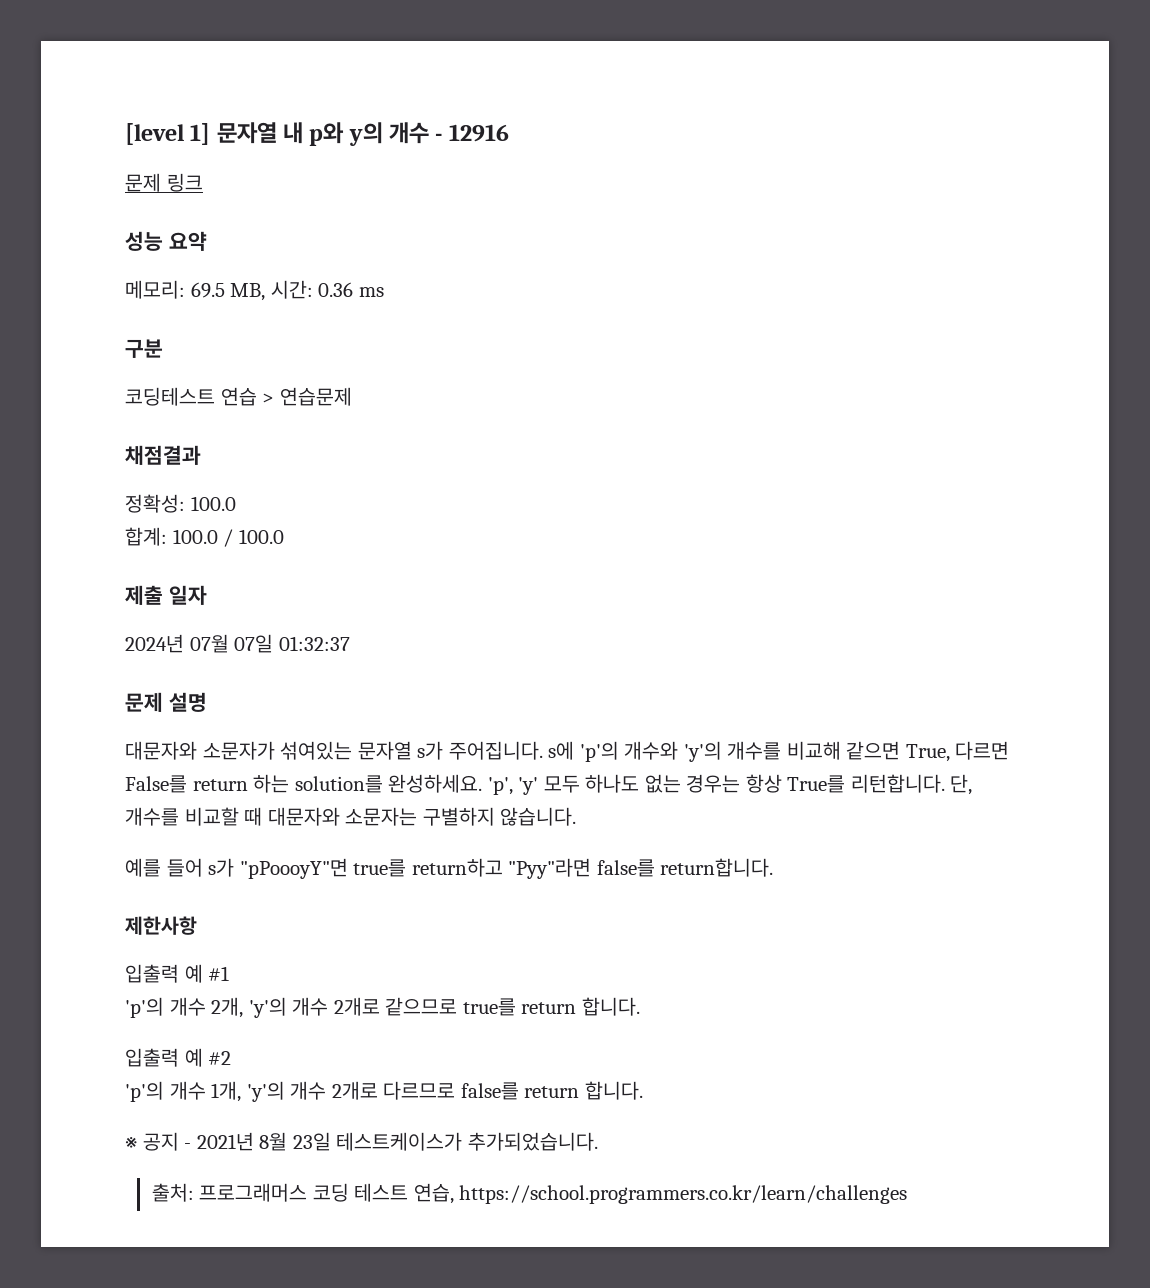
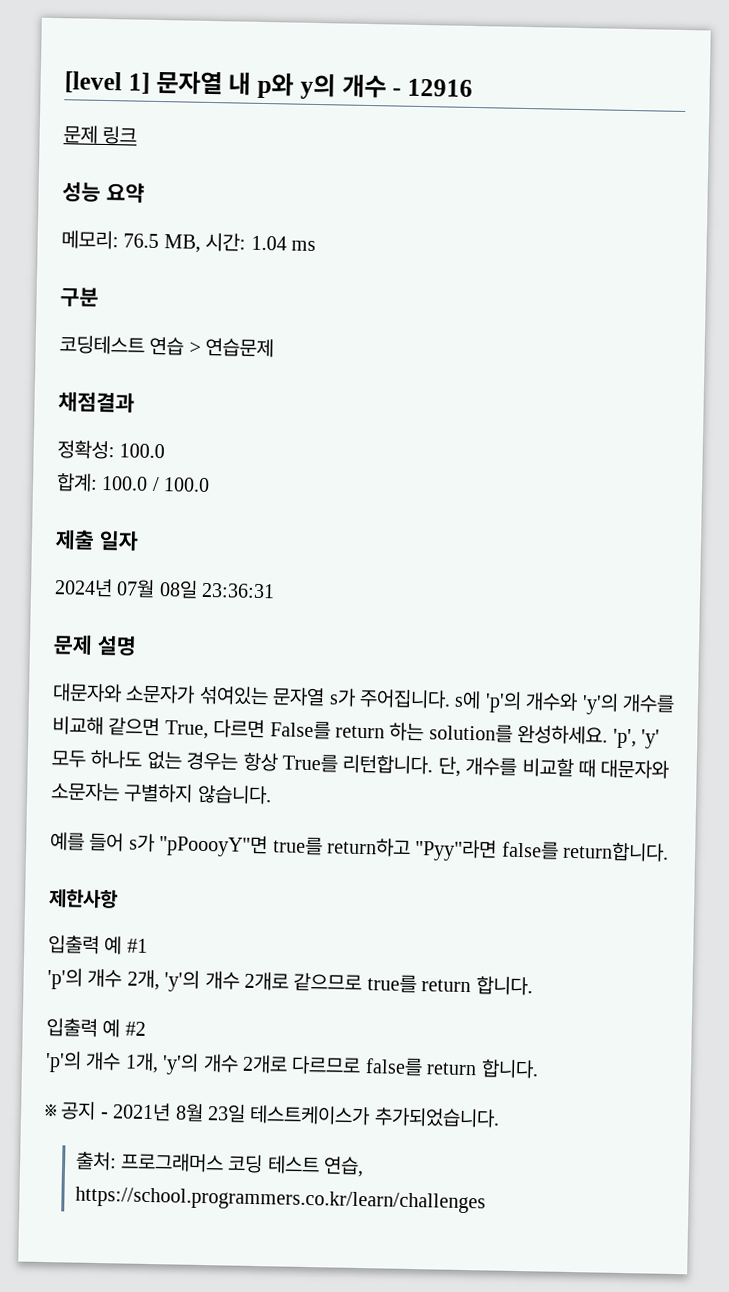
- 메모리: 69.5 MB, 시간: 0.36 ms
+ 메모리: 76.5 MB, 시간: 1.04 ms
- 2024년 07월 07일 01:32:37
+ 2024년 07월 08일 23:36:31

